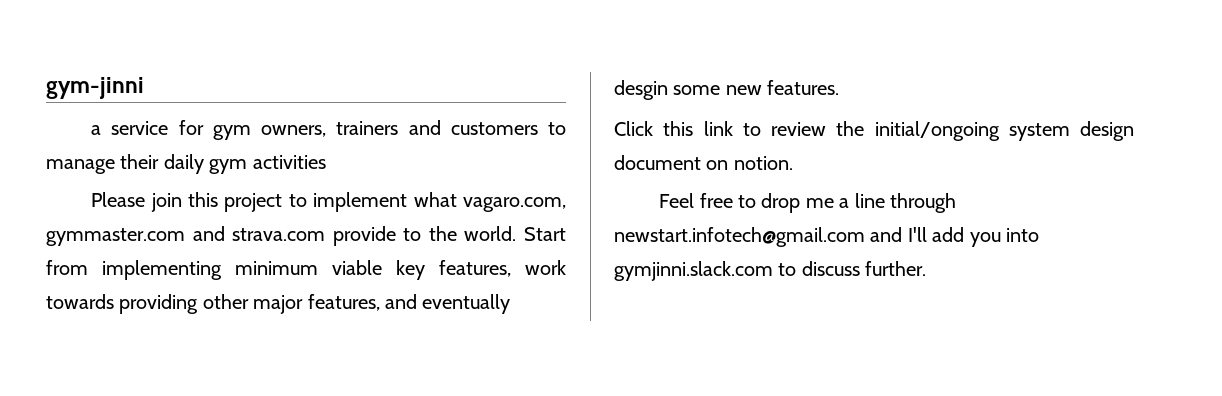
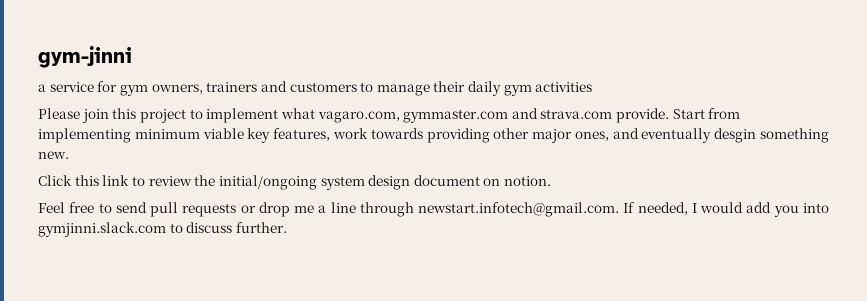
- Please join this project to implement what vagaro.com, gymmaster.com and strava.com provide to the world.
+ Please join this project to implement what vagaro.com, gymmaster.com and strava.com provide.
- Start from implementing minimum viable key features, work towards providing other major features, and eventually desgin some new features.
+ Start from implementing minimum viable key features, work towards providing other major ones, and eventually desgin something new.
- Feel free to drop me a line through newstart.infotech@gmail.com and I'll add you into gymjinni.slack.com to discuss further.
+ Feel free to send pull requests or drop me a line through newstart.infotech@gmail.com. If needed, I would add you into gymjinni.slack.com to discuss further.

